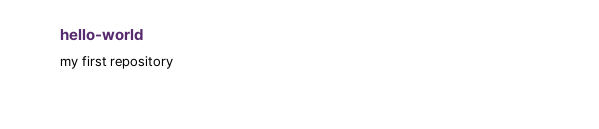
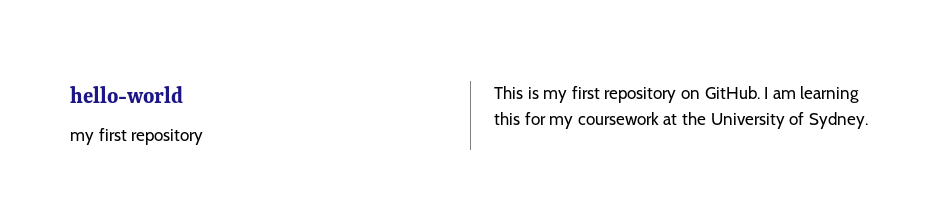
+ This is my first repository on GitHub. I am learning this for my coursework at the University of Sydney.

